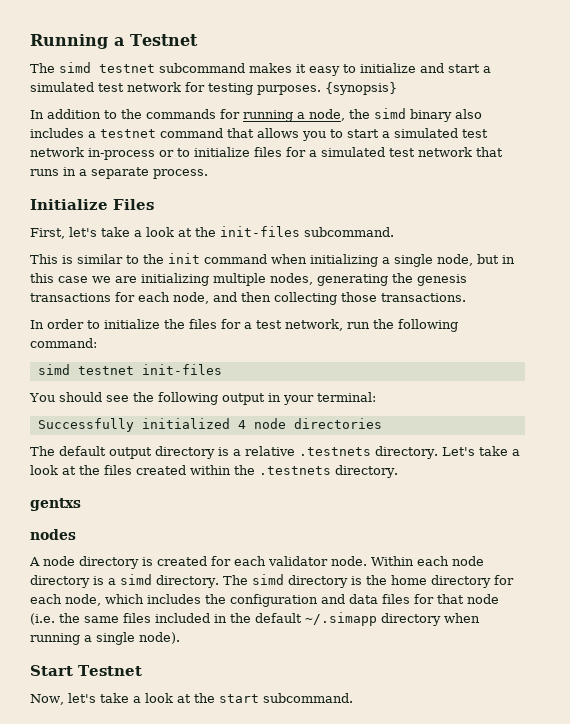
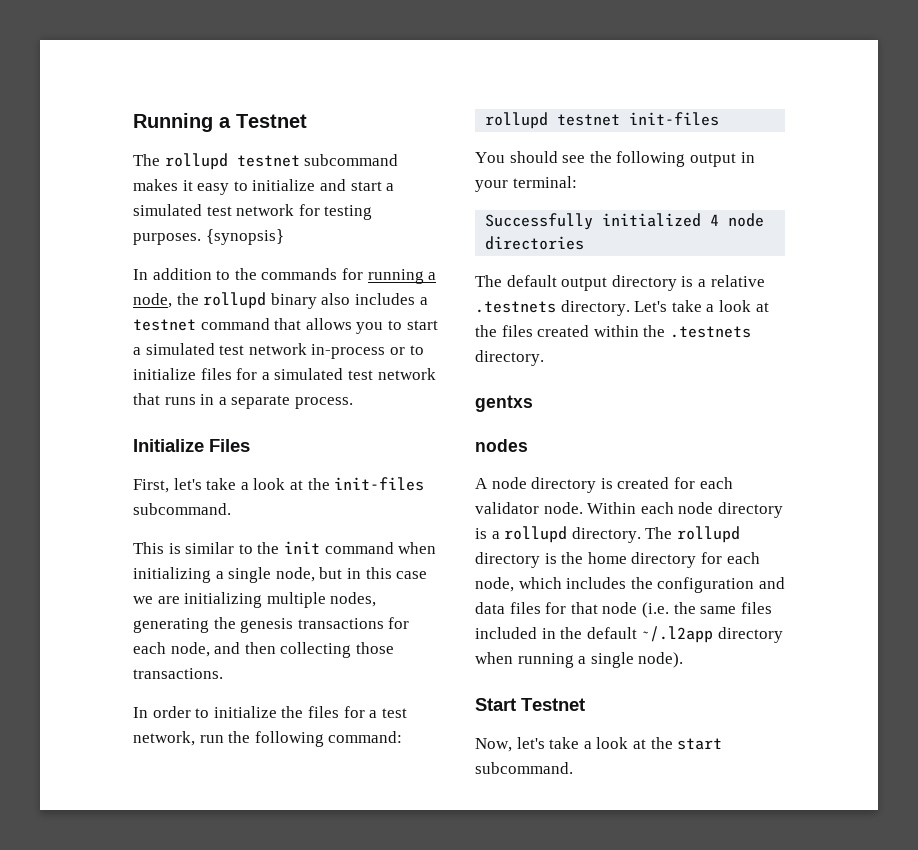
- The simd testnet subcommand makes it easy to initialize and start a simulated test network for testing purposes.
+ The rollupd testnet subcommand makes it easy to initialize and start a simulated test network for testing purposes.
- In addition to the commands for running a node, the simd binary also includes a testnet command that allows you to start a simulated test network in-process or to initialize files for a simulated test network that runs in a separate process.
+ In addition to the commands for running a node, the rollupd binary also includes a testnet command that allows you to start a simulated test network in-process or to initialize files for a simulated test network that runs in a separate process.
- simd testnet init-files
+ rollupd testnet init-files
- Within each node directory is a simd directory.
+ Within each node directory is a rollupd directory.
- The simd directory is the home directory for each node, which includes the configuration and data files for that node (i.e. the same files included in the default ~/.simapp directory when running a single node).
+ The rollupd directory is the home directory for each node, which includes the configuration and data files for that node (i.e. the same files included in the default ~/.l2app directory when running a single node).

